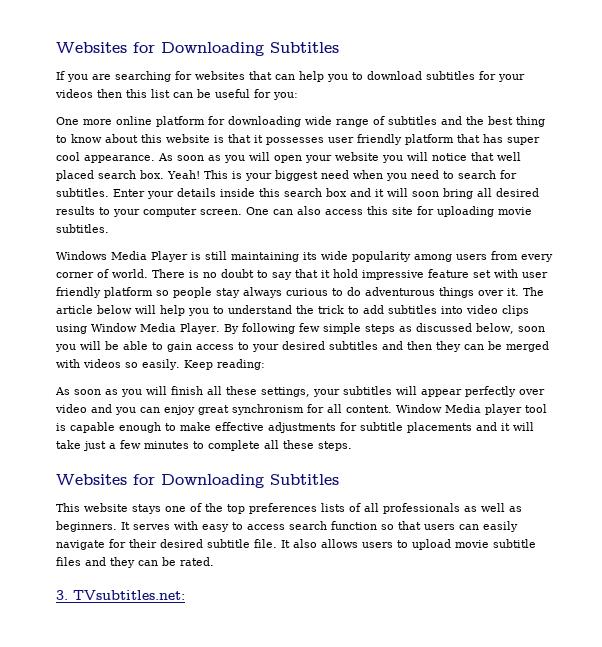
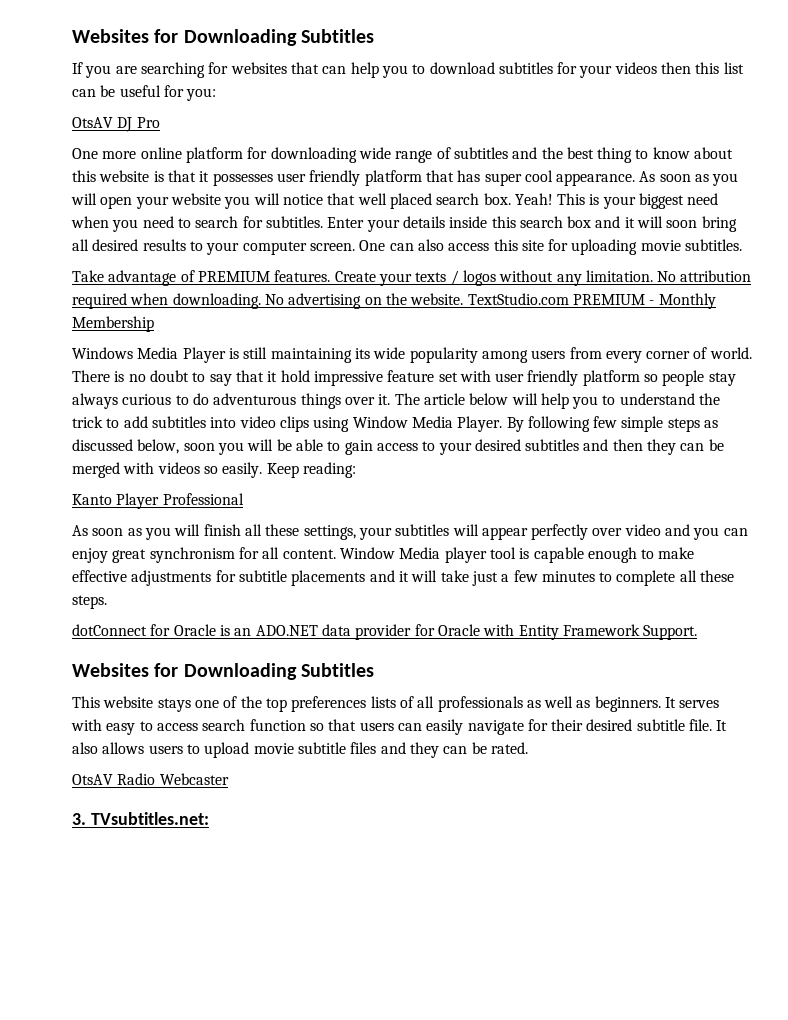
+ OtsAV DJ Pro
+ Take advantage of PREMIUM features. Create your texts / logos without any limitation. No attribution required when downloading. No advertising on the website. TextStudio.com PREMIUM - Monthly Membership
+ Kanto Player Professional
+ dotConnect for Oracle is an ADO.NET data provider for Oracle with Entity Framework Support.
+ OtsAV Radio Webcaster

